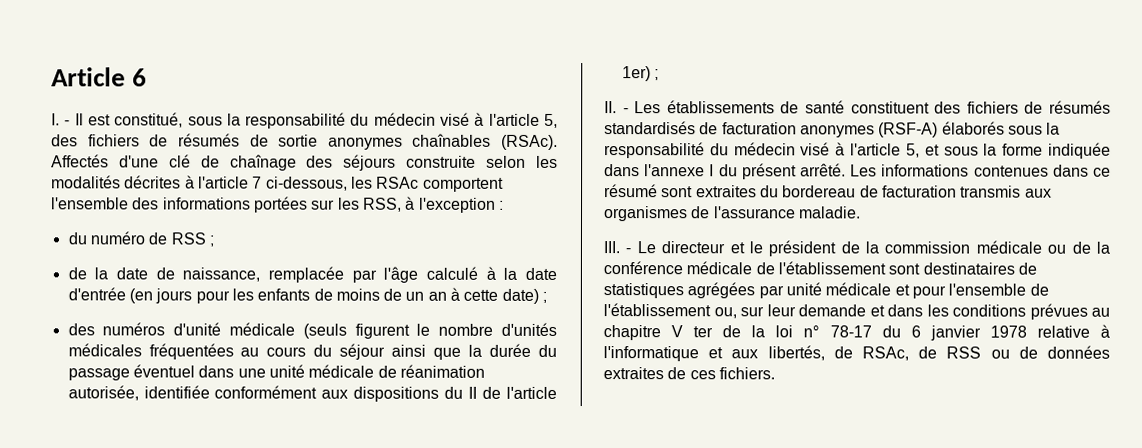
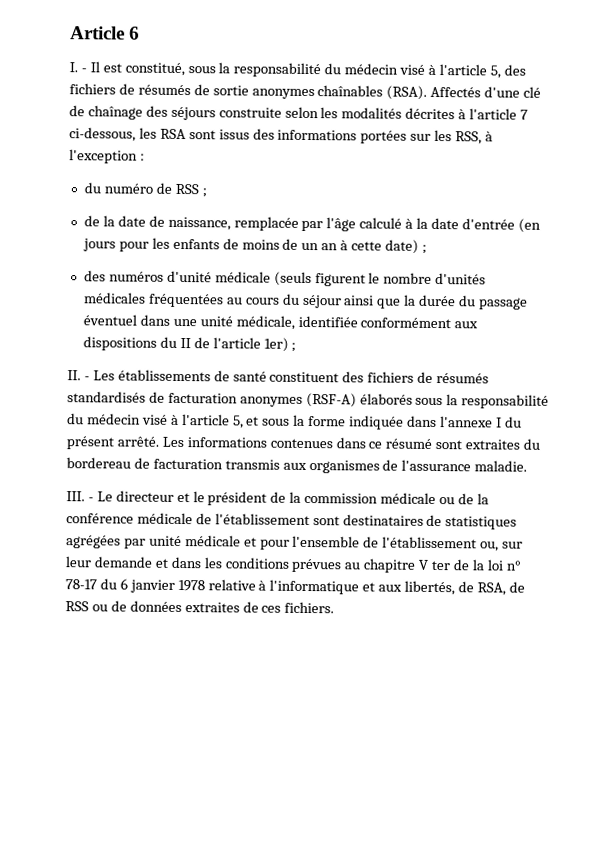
- I. - Il est constitué, sous la responsabilité du médecin visé à l'article 5, des fichiers de résumés de sortie anonymes chaînables (RSAc).
+ I. - Il est constitué, sous la responsabilité du médecin visé à l'article 5, des fichiers de résumés de sortie anonymes chaînables (RSA).
- Affectés d'une clé de chaînage des séjours construite selon les modalités décrites à l'article 7 ci-dessous, les RSAc comportent l'ensemble des informations portées sur les RSS, à l'exception :
+ Affectés d'une clé de chaînage des séjours construite selon les modalités décrites à l'article 7 ci-dessous, les RSA sont issus des informations portées sur les RSS, à l'exception :
- des numéros d'unité médicale (seuls figurent le nombre d'unités médicales fréquentées au cours du séjour ainsi que la durée du passage éventuel dans une unité médicale de réanimation autorisée, identifiée conformément aux dispositions du II de l'article 1er) ;
+ des numéros d'unité médicale (seuls figurent le nombre d'unités médicales fréquentées au cours du séjour ainsi que la durée du passage éventuel dans une unité médicale, identifiée conformément aux dispositions du II de l'article 1er) ;
- III. - Le directeur et le président de la commission médicale ou de la conférence médicale de l'établissement sont destinataires de statistiques agrégées par unité médicale et pour l'ensemble de l'établissement ou, sur leur demande et dans les conditions prévues au chapitre V ter de la loi n° 78-17 du 6 janvier 1978 relative à l'informatique et aux libertés, de RSAc, de RSS ou de données extraites de ces fichiers.
+ III. - Le directeur et le président de la commission médicale ou de la conférence médicale de l'établissement sont destinataires de statistiques agrégées par unité médicale et pour l'ensemble de l'établissement ou, sur leur demande et dans les conditions prévues au chapitre V ter de la loi n° 78-17 du 6 janvier 1978 relative à l'informatique et aux libertés, de RSA, de RSS ou de données extraites de ces fichiers.

